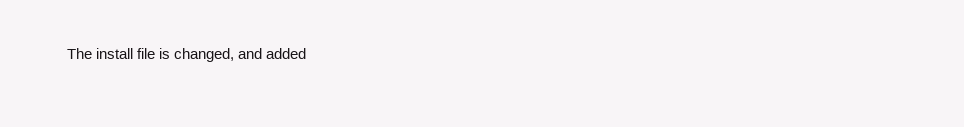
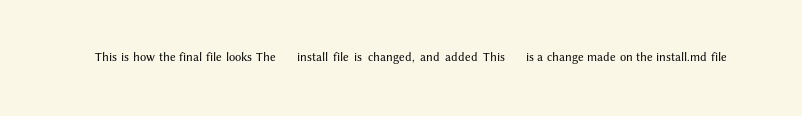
- The install file is changed, and added
+ This is how the final file looks The install file is changed, and added This is a change made on the install.md file

